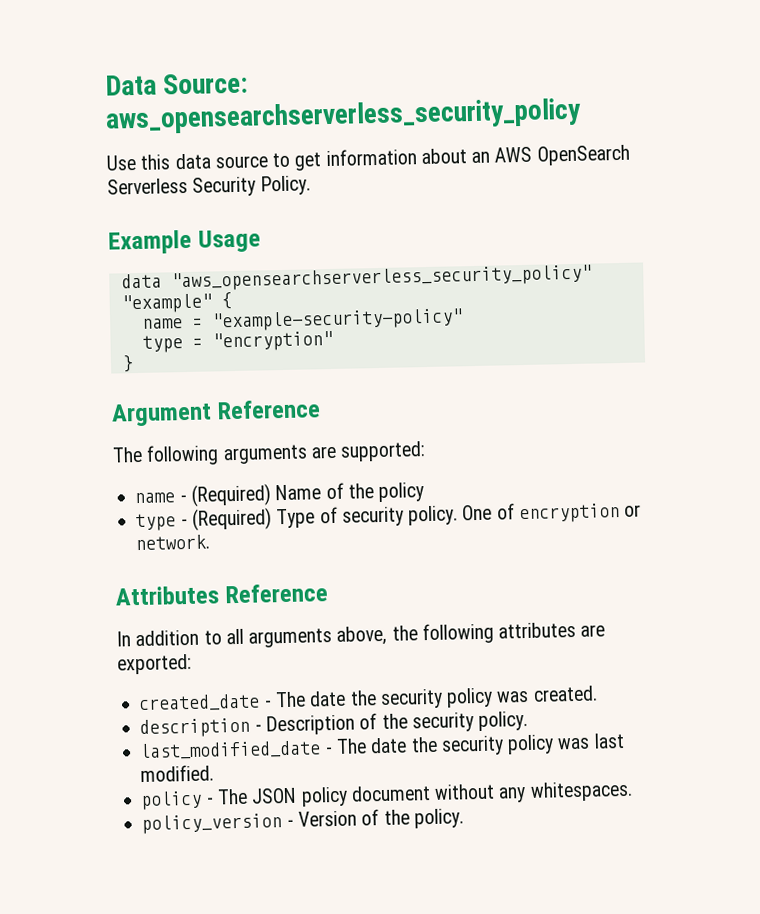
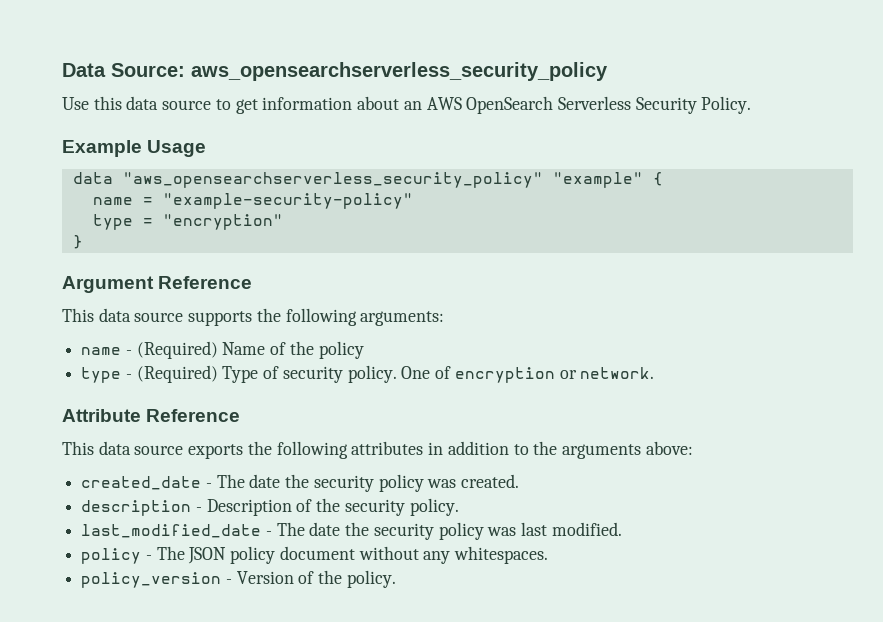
- The following arguments are supported:
+ This data source supports the following arguments:
- Attributes Reference
- In addition to all arguments above, the following attributes are exported:
+ Attribute Reference
+ This data source exports the following attributes in addition to the arguments above:

